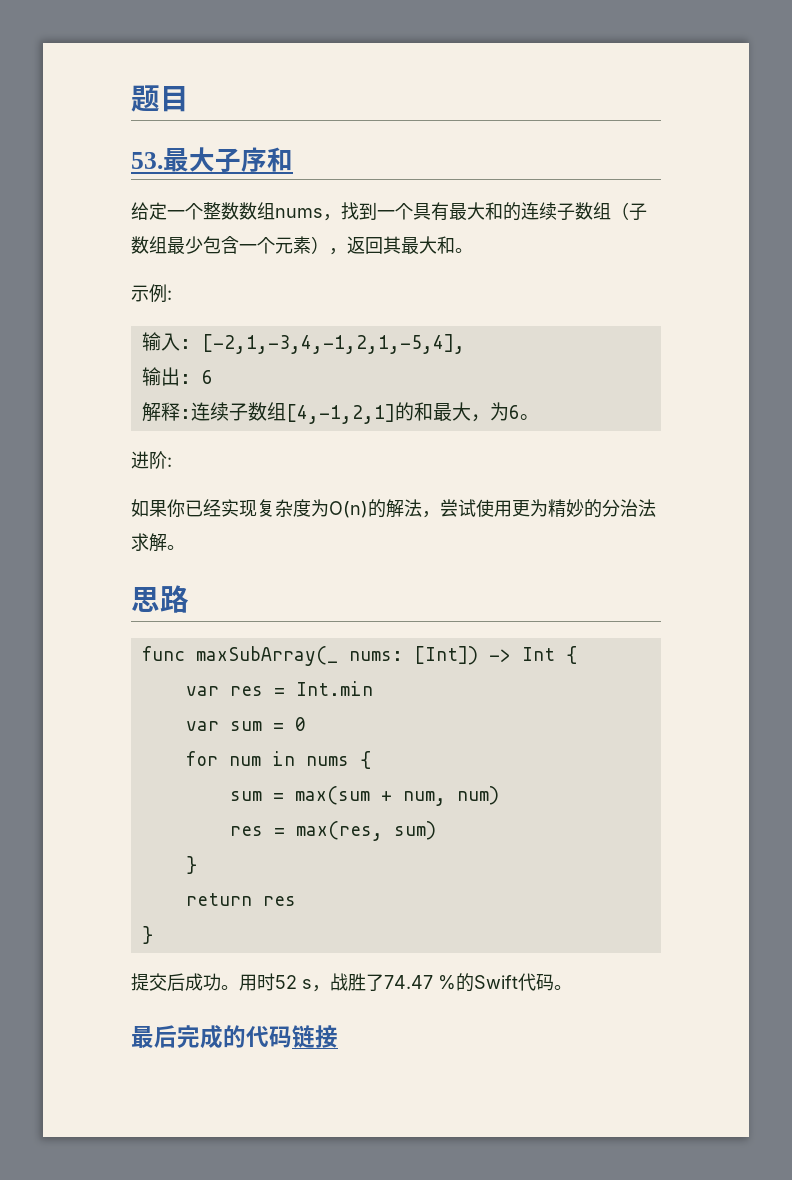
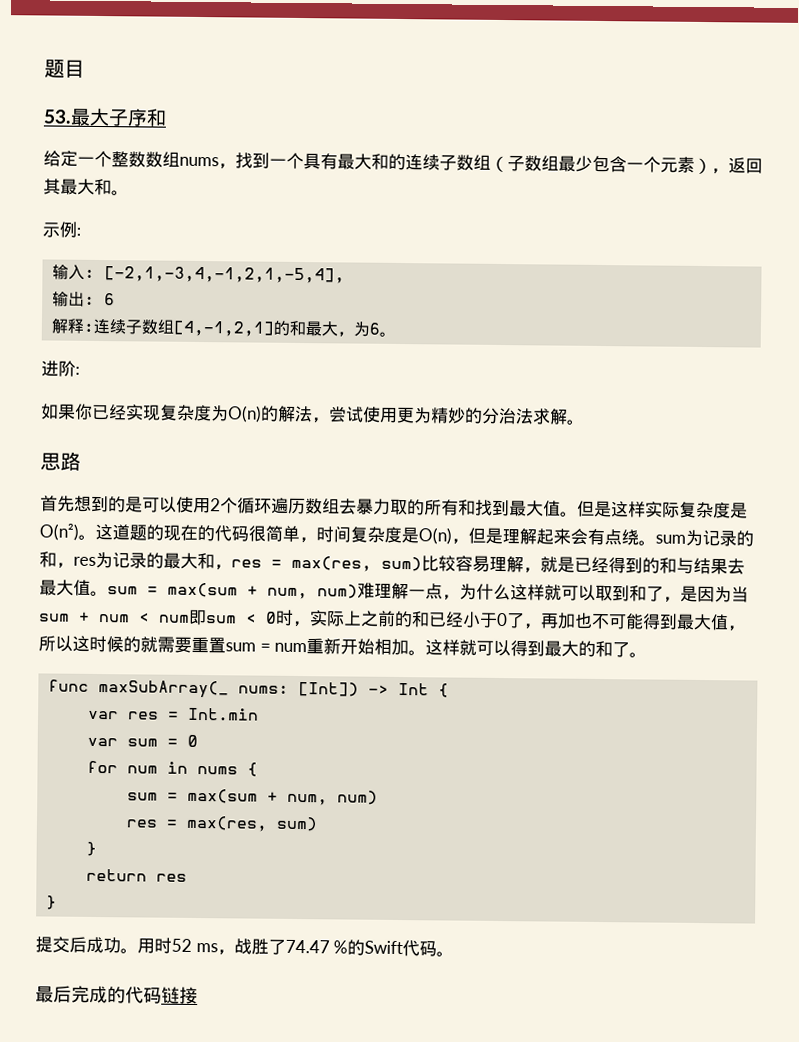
+ 首先想到的是可以使用2个循环遍历数组去暴力取的所有和找到最大值。但是这样实际复杂度是O(n²)。这道题的现在的代码很简单，时间复杂度是O(n)，但是理解起来会有点绕。sum为记录的和，res为记录的最大和，res = max(res, sum)比较容易理解，就是已经得到的和与结果去最大值。sum = max(sum + num, num)难理解一点，为什么这样就可以取到和了，是因为当sum + num < num即sum < 0时，实际上之前的和已经小于0了，再加也不可能得到最大值，所以这时候的就需要重置sum = num重新开始相加。这样就可以得到最大的和了。
- 用时52 s，战胜了74.47 %的Swift代码。
+ 用时52 ms，战胜了74.47 %的Swift代码。

